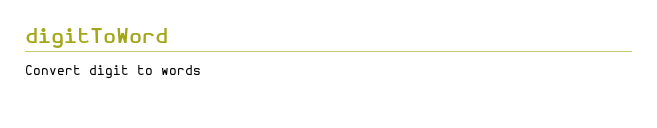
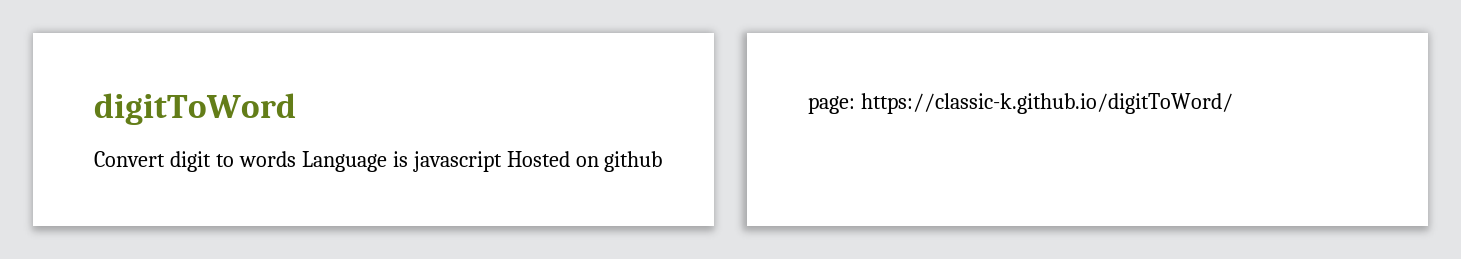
- Convert digit to words
+ Convert digit to words Language is javascript Hosted on github page: https://classic-k.github.io/digitToWord/

